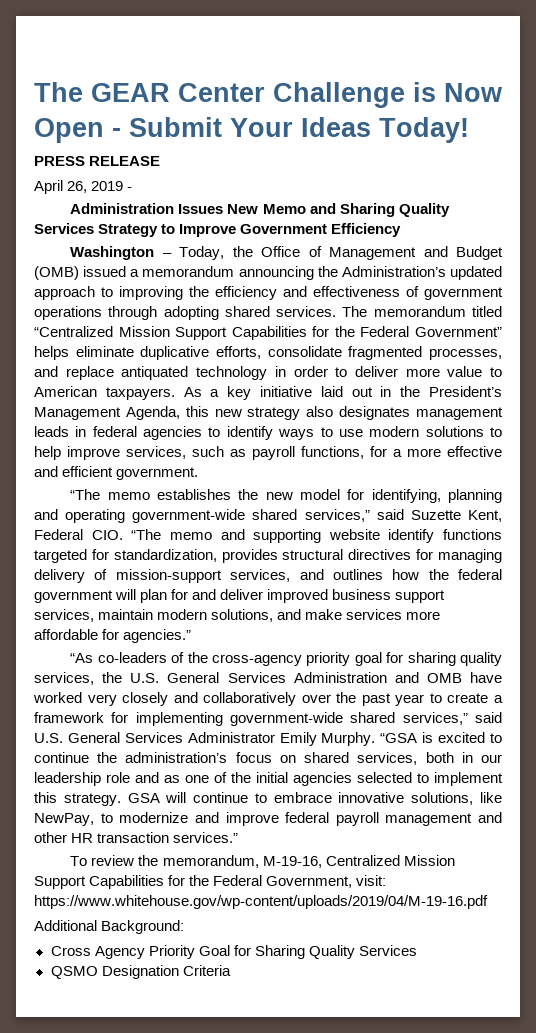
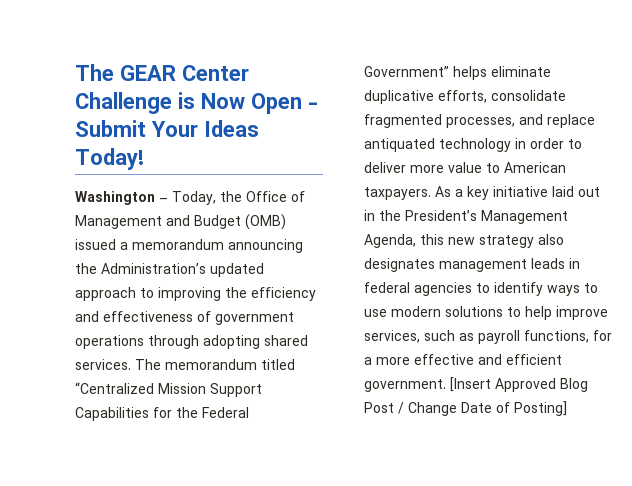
- PRESS RELEASE
- April 26, 2019 -
- Administration Issues New Memo and Sharing Quality Services Strategy to Improve Government Efficiency
- As a key initiative laid out in the President’s Management Agenda, this new strategy also designates management leads in federal agencies to identify ways to use modern solutions to help improve services, such as payroll functions, for a more effective and efficient government.
- “The memo establishes the new model for identifying, planning and operating government-wide shared services,” said Suzette Kent, Federal CIO. “The memo and supporting website identify functions targeted for standardization, provides structural directives for managing delivery of mission-support services, and outlines how the federal government will plan for and deliver improved business support services, maintain modern solutions, and make services more affordable for agencies.”
- “As co-leaders of the cross-agency priority goal for sharing quality services, the U.S. General Services Administration and OMB have worked very closely and collaboratively over the past year to create a framework for implementing government-wide shared services,” said U.S. General Services Administrator Emily Murphy. “GSA is excited to continue the administration’s focus on shared services, both in our leadership role and as one of the initial agencies selected to implement this strategy. GSA will continue to embrace innovative solutions, like NewPay, to modernize and improve federal payroll management and other HR transaction services.”
- To review the memorandum, M-19-16, Centralized Mission Support Capabilities for the Federal Government, visit: https://www.whitehouse.gov/wp-content/uploads/2019/04/M-19-16.pdf
- Additional Background:
- Cross Agency Priority Goal for Sharing Quality Services
- QSMO Designation Criteria
+ As a key initiative laid out in the President’s Management Agenda, this new strategy also designates management leads in federal agencies to identify ways to use modern solutions to help improve services, such as payroll functions, for a more effective and efficient government. [Insert Approved Blog Post / Change Date of Posting]

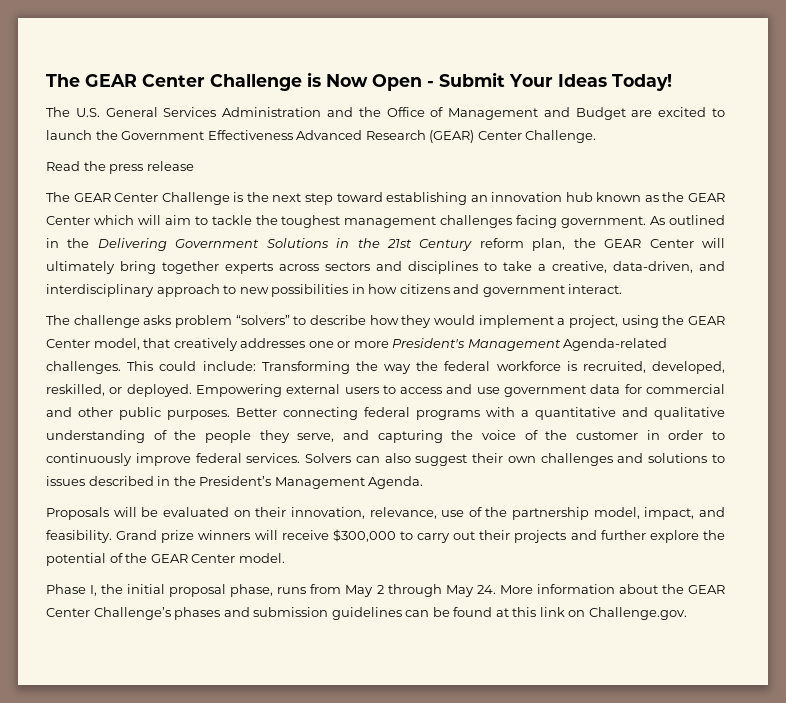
- Washington – Today, the Office of Management and Budget (OMB) issued a memorandum announcing the Administration’s updated approach to improving the efficiency and effectiveness of government operations through adopting shared services. The memorandum titled “Centralized Mission Support Capabilities for the Federal Government” helps eliminate duplicative efforts, consolidate fragmented processes, and replace antiquated technology in order to deliver more value to American taxpayers. As a key initiative laid out in the President’s Management Agenda, this new strategy also designates management leads in federal agencies to identify ways to use modern solutions to help improve services, such as payroll functions, for a more effective and efficient government. [Insert Approved Blog Post / Change Date of Posting]
+ The U.S. General Services Administration and the Office of Management and Budget are excited to launch the Government Effectiveness Advanced Research (GEAR) Center Challenge.
+ Read the press release
+ The GEAR Center Challenge is the next step toward establishing an innovation hub known as the GEAR Center which will aim to tackle the toughest management challenges facing government. As outlined in the Delivering Government Solutions in the 21st Century reform plan, the GEAR Center will ultimately bring together experts across sectors and disciplines to take a creative, data-driven, and interdisciplinary approach to new possibilities in how citizens and government interact.
+ The challenge asks problem “solvers” to describe how they would implement a project, using the GEAR Center model, that creatively addresses one or more President's Management Agenda-related challenges. This could include: Transforming the way the federal workforce is recruited, developed, reskilled, or deployed. Empowering external users to access and use government data for commercial and other public purposes. Better connecting federal programs with a quantitative and qualitative understanding of the people they serve, and capturing the voice of the customer in order to continuously improve federal services. Solvers can also suggest their own challenges and solutions to issues described in the President’s Management Agenda.
+ Proposals will be evaluated on their innovation, relevance, use of the partnership model, impact, and feasibility. Grand prize winners will receive $300,000 to carry out their projects and further explore the potential of the GEAR Center model.
+ Phase I, the initial proposal phase, runs from May 2 through May 24. More information about the GEAR Center Challenge’s phases and submission guidelines can be found at this link on Challenge.gov.

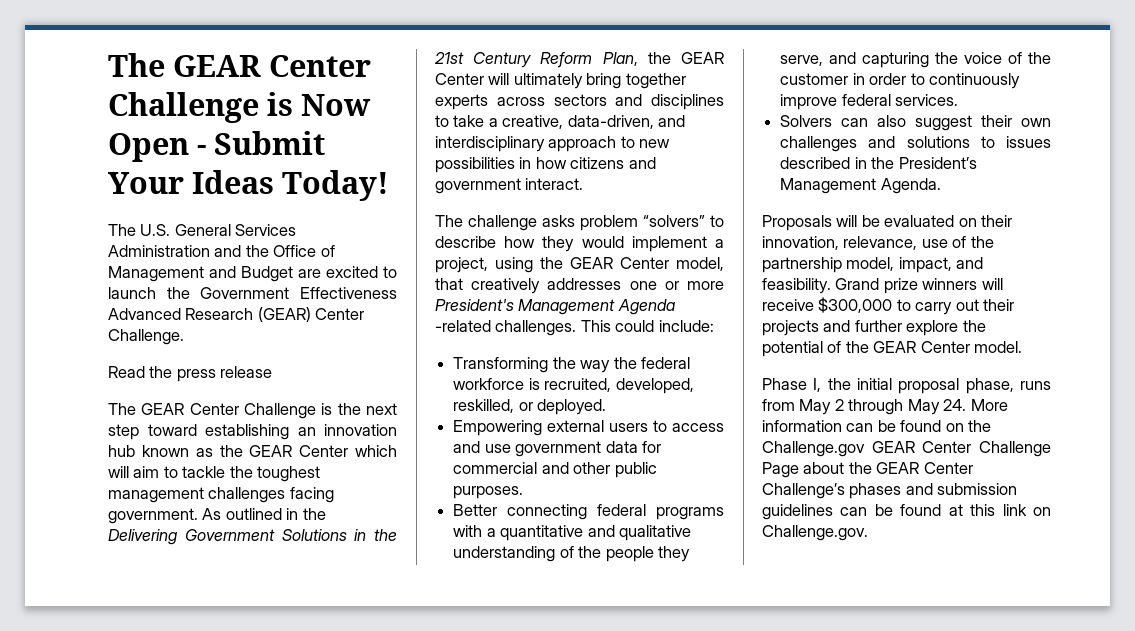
- As outlined in the Delivering Government Solutions in the 21st Century reform plan, the GEAR Center will ultimately bring together experts across sectors and disciplines to take a creative, data-driven, and interdisciplinary approach to new possibilities in how citizens and government interact.
+ As outlined in the Delivering Government Solutions in the 21st Century Reform Plan, the GEAR Center will ultimately bring together experts across sectors and disciplines to take a creative, data-driven, and interdisciplinary approach to new possibilities in how citizens and government interact.
- The challenge asks problem “solvers” to describe how they would implement a project, using the GEAR Center model, that creatively addresses one or more President's Management Agenda-related challenges.
+ The challenge asks problem “solvers” to describe how they would implement a project, using the GEAR Center model, that creatively addresses one or more President's Management Agenda -related challenges.
- This could include: Transforming the way the federal workforce is recruited, developed, reskilled, or deployed. Empowering external users to access and use government data for commercial and other public purposes. Better connecting federal programs with a quantitative and qualitative understanding of the people they serve, and capturing the voice of the customer in order to continuously improve federal services. Solvers can also suggest their own challenges and solutions to issues described in the President’s Management Agenda.
+ This could include:
+ Transforming the way the federal workforce is recruited, developed, reskilled, or deployed.
+ Empowering external users to access and use government data for commercial and other public purposes.
+ Better connecting federal programs with a quantitative and qualitative understanding of the people they serve, and capturing the voice of the customer in order to continuously improve federal services.
+ Solvers can also suggest their own challenges and solutions to issues described in the President’s Management Agenda.
- Phase I, the initial proposal phase, runs from May 2 through May 24. More information about the GEAR Center Challenge’s phases and submission guidelines can be found at this link on Challenge.gov.
+ Phase I, the initial proposal phase, runs from May 2 through May 24. More information can be found on the Challenge.gov GEAR Center Challenge Page about the GEAR Center Challenge’s phases and submission guidelines can be found at this link on Challenge.gov.

